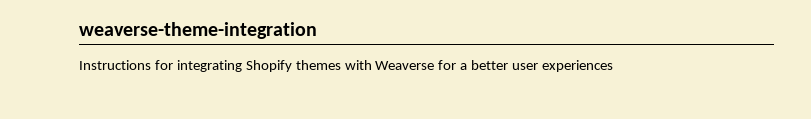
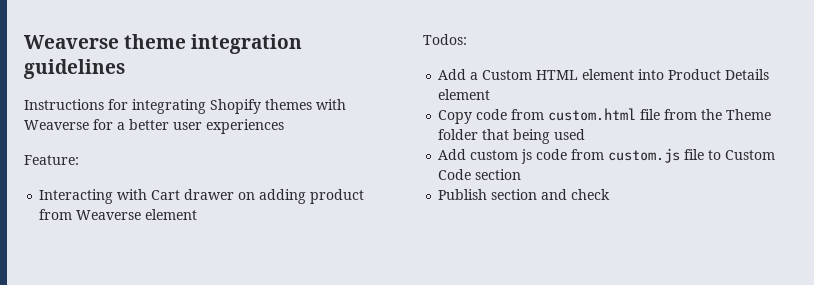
- weaverse-theme-integration
+ Weaverse theme integration guidelines
+ Feature:
+ Interacting with Cart drawer on adding product from Weaverse element
+ Todos:
+ Add a Custom HTML element into Product Details element
+ Copy code from custom.html file from the Theme folder that being used
+ Add custom js code from custom.js file to Custom Code section
+ Publish section and check

